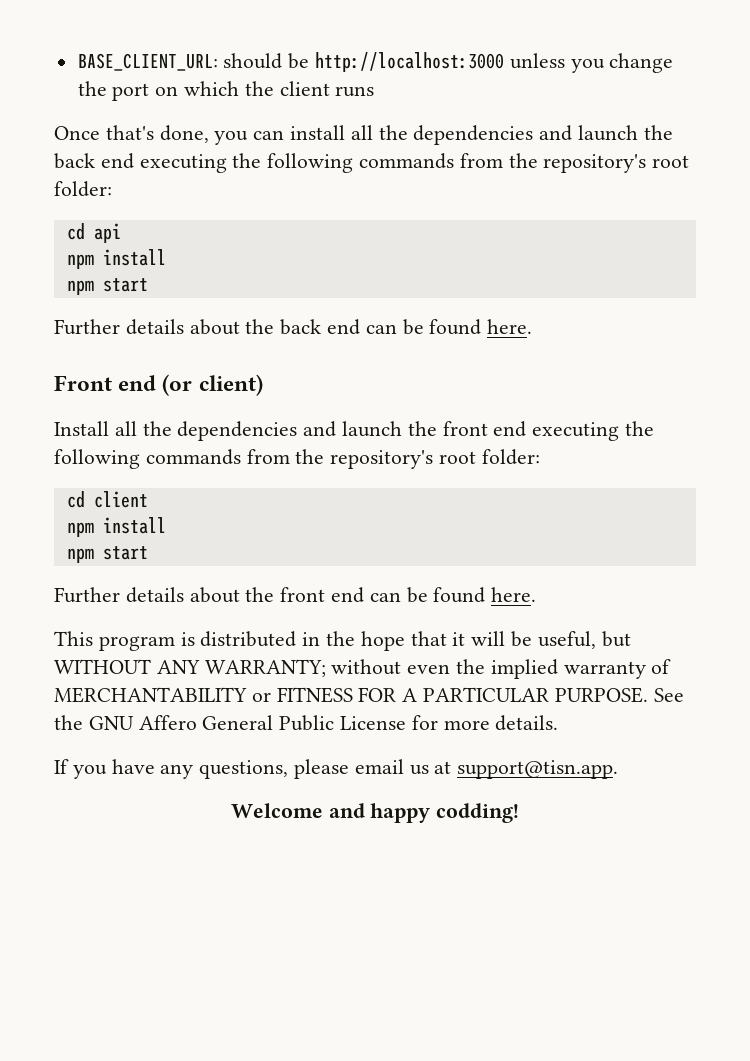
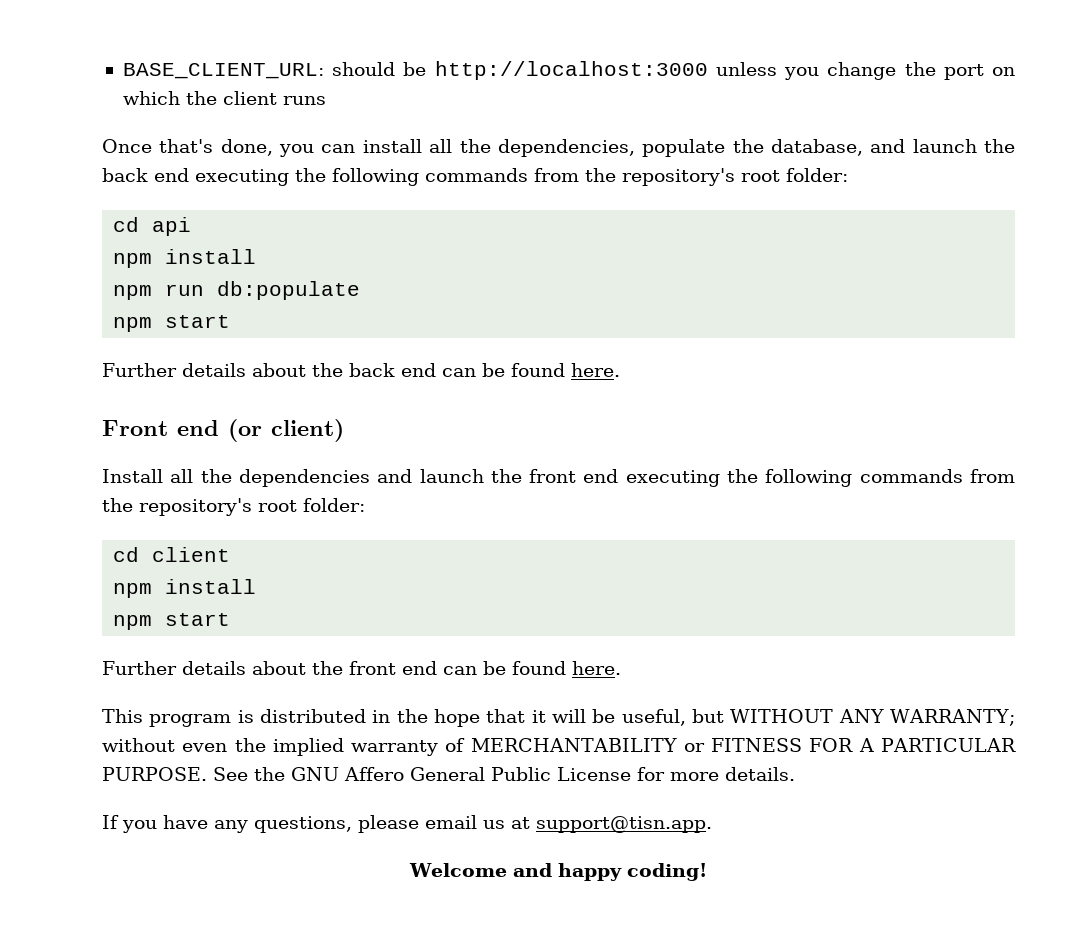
- Once that's done, you can install all the dependencies and launch the back end executing the following commands from the repository's root folder:
+ Once that's done, you can install all the dependencies, populate the database, and launch the back end executing the following commands from the repository's root folder:
+ npm run db:populate
- Welcome and happy codding!
+ Welcome and happy coding!

